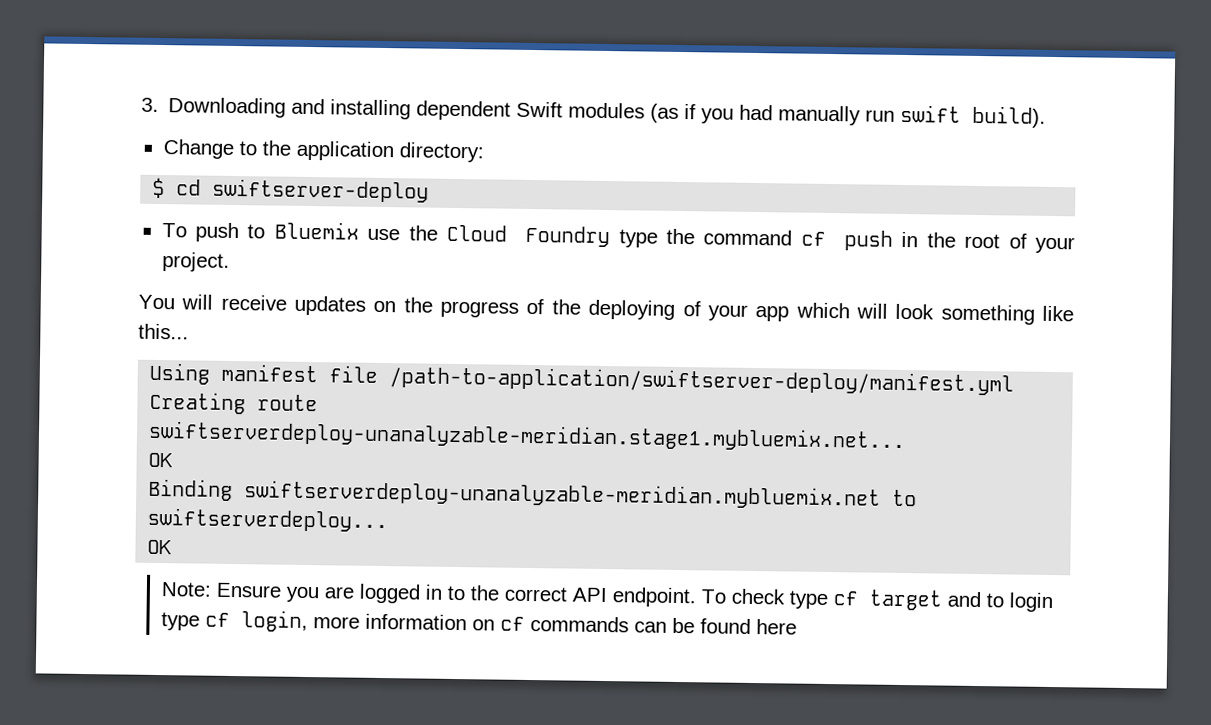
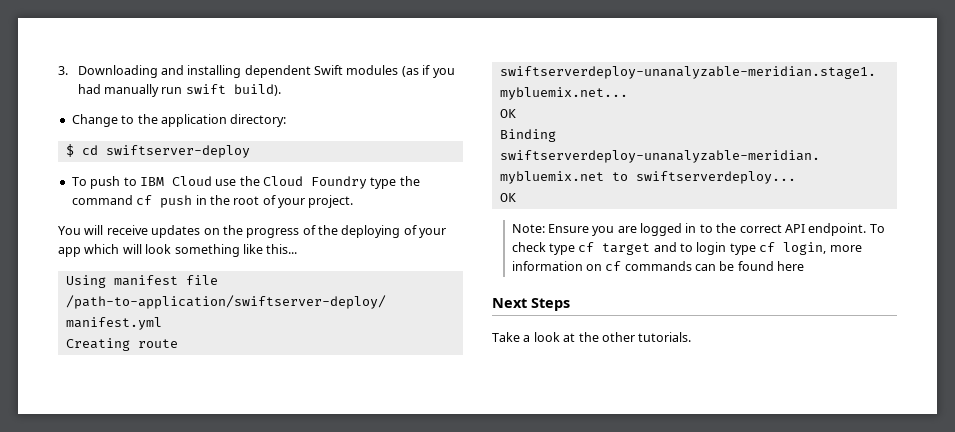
- To push to Bluemix use the Cloud Foundry type the command cf push in the root of your project.
+ To push to IBM Cloud use the Cloud Foundry type the command cf push in the root of your project.
+ Next Steps
+ Take a look at the other tutorials.

